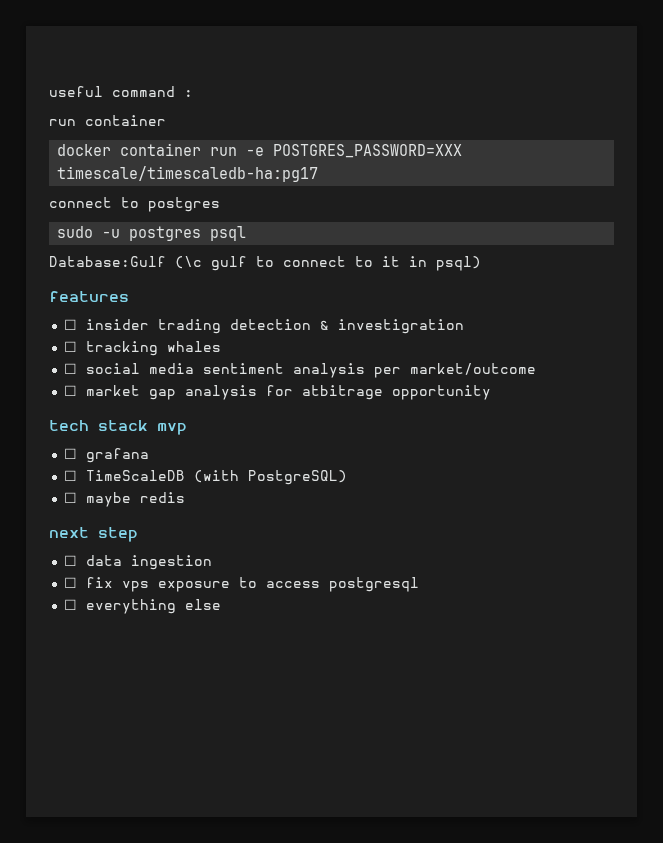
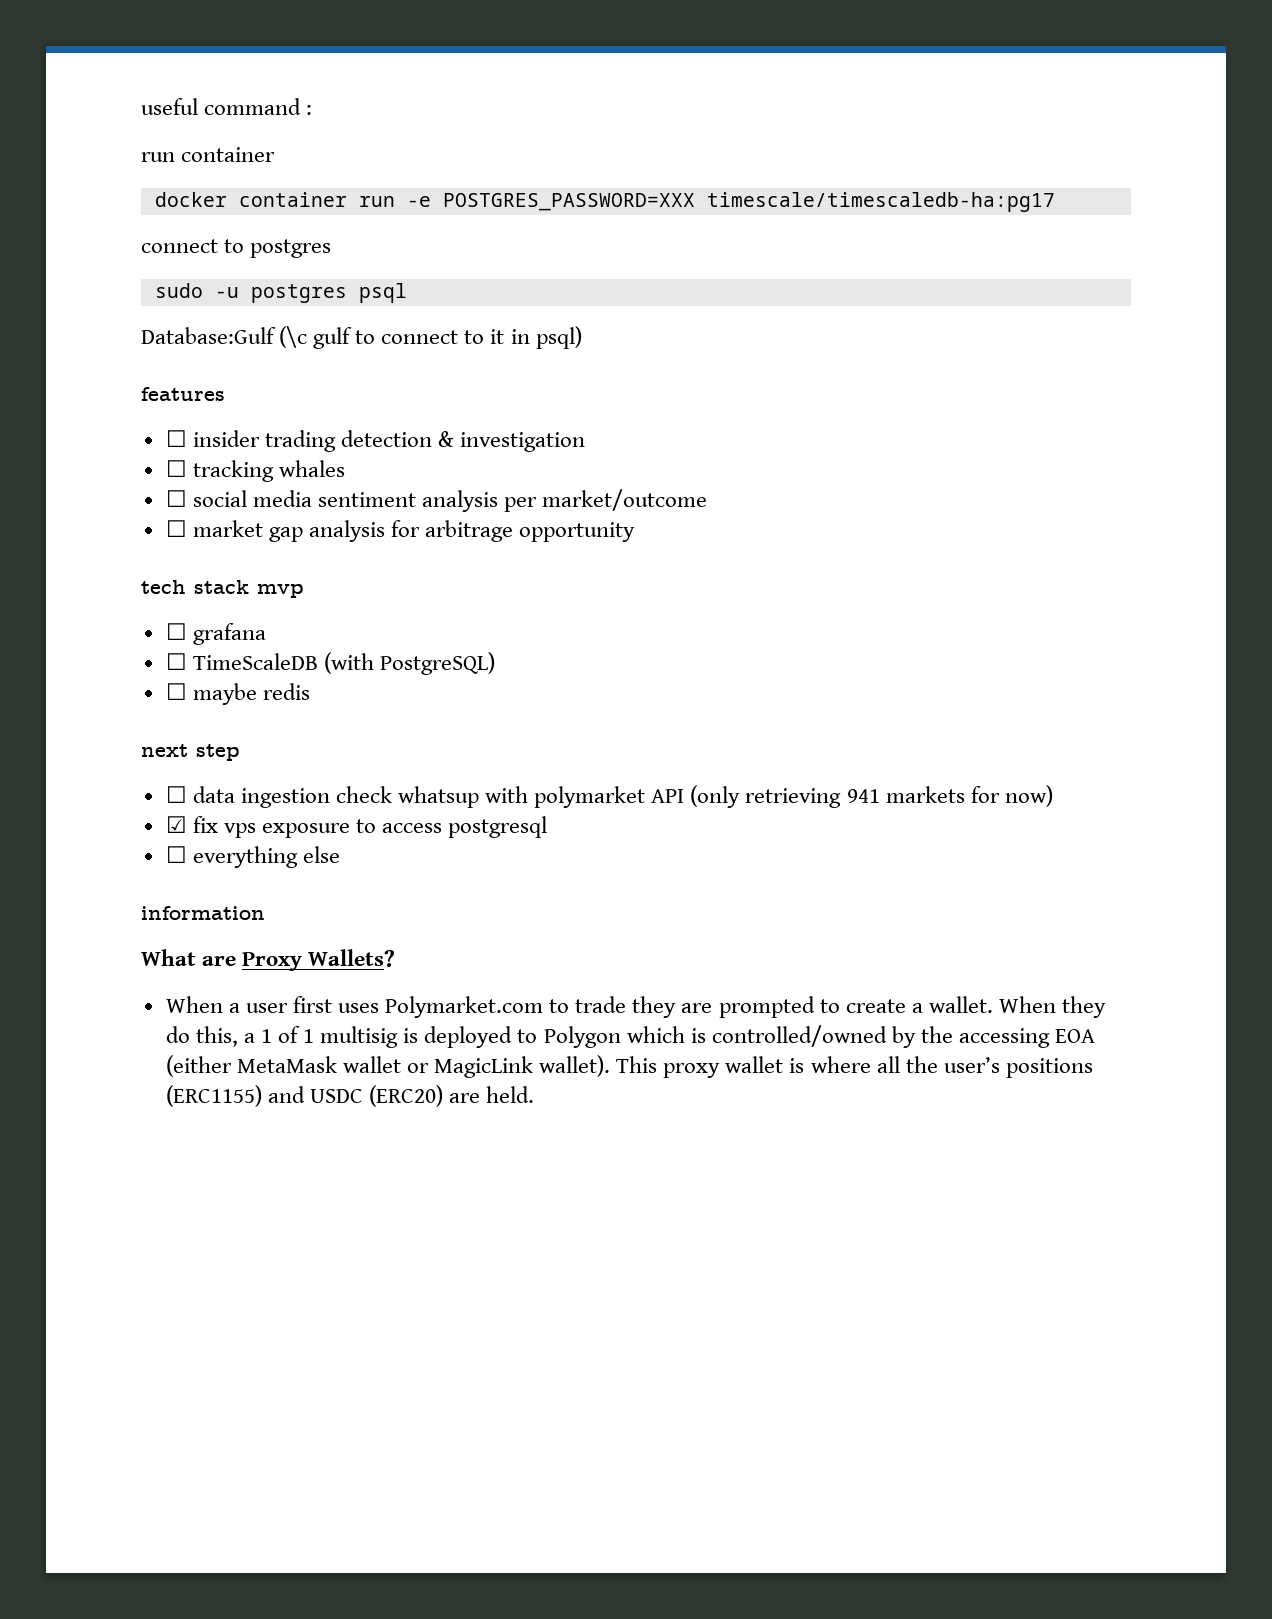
- ☐ insider trading detection & investigration
+ ☐ insider trading detection & investigation
- ☐ market gap analysis for atbitrage opportunity
+ ☐ market gap analysis for arbitrage opportunity
- ☐ data ingestion
- ☐ fix vps exposure to access postgresql
+ ☐ data ingestion check whatsup with polymarket API (only retrieving 941 markets for now)
+ ☑ fix vps exposure to access postgresql
+ information
+ What are Proxy Wallets?
+ When a user first uses Polymarket.com to trade they are prompted to create a wallet. When they do this, a 1 of 1 multisig is deployed to Polygon which is controlled/owned by the accessing EOA (either MetaMask wallet or MagicLink wallet). This proxy wallet is where all the user’s positions (ERC1155) and USDC (ERC20) are held.

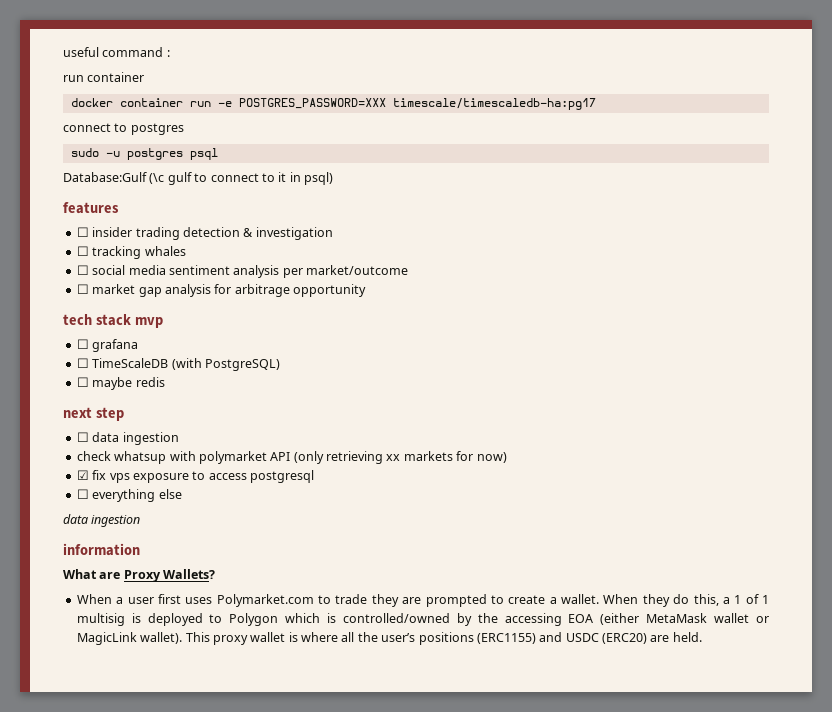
- ☐ data ingestion check whatsup with polymarket API (only retrieving 941 markets for now)
+ ☐ data ingestion
+ check whatsup with polymarket API (only retrieving xx markets for now)
  ☐ everything else
+ data ingestion

